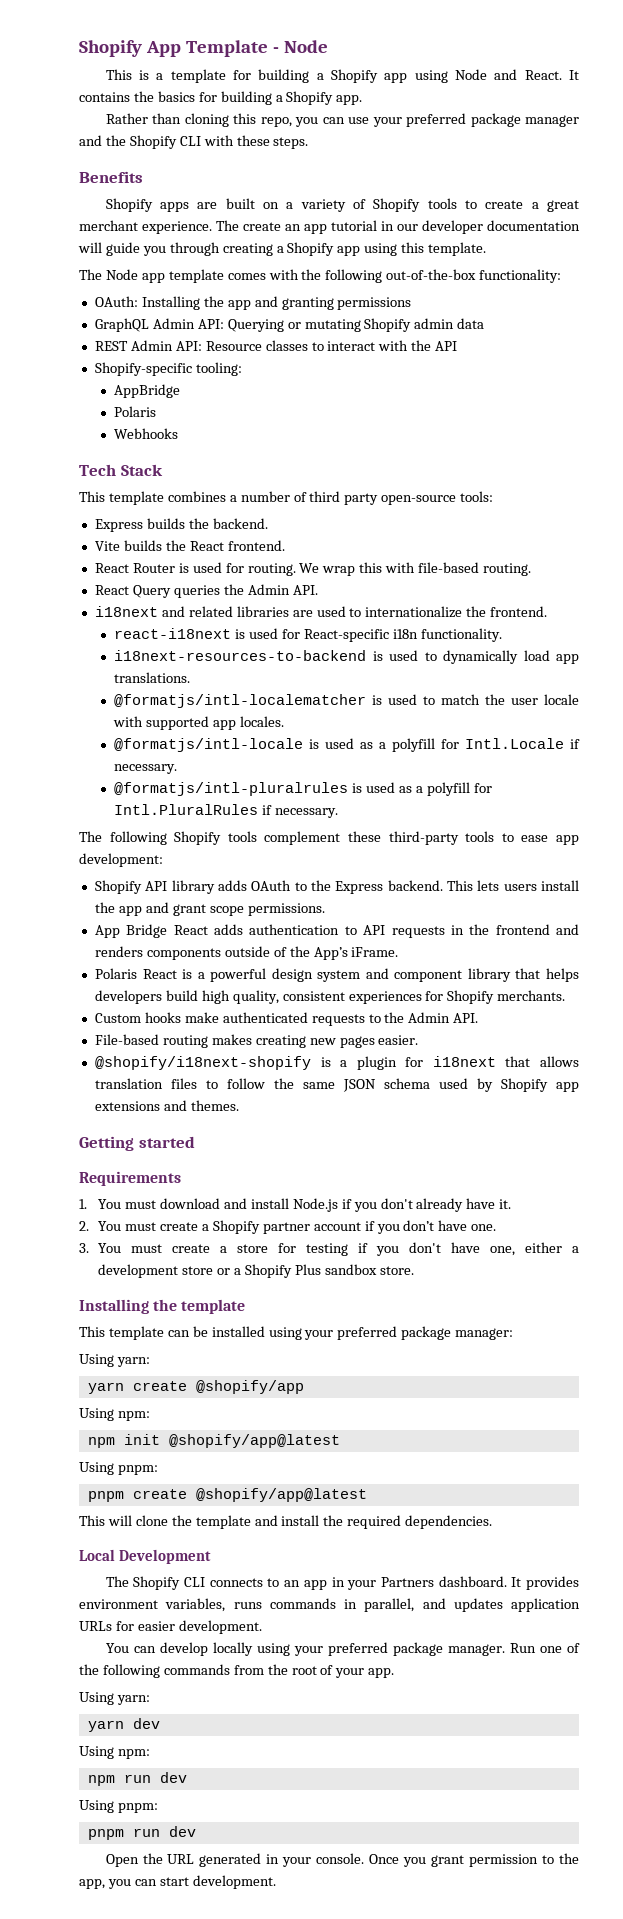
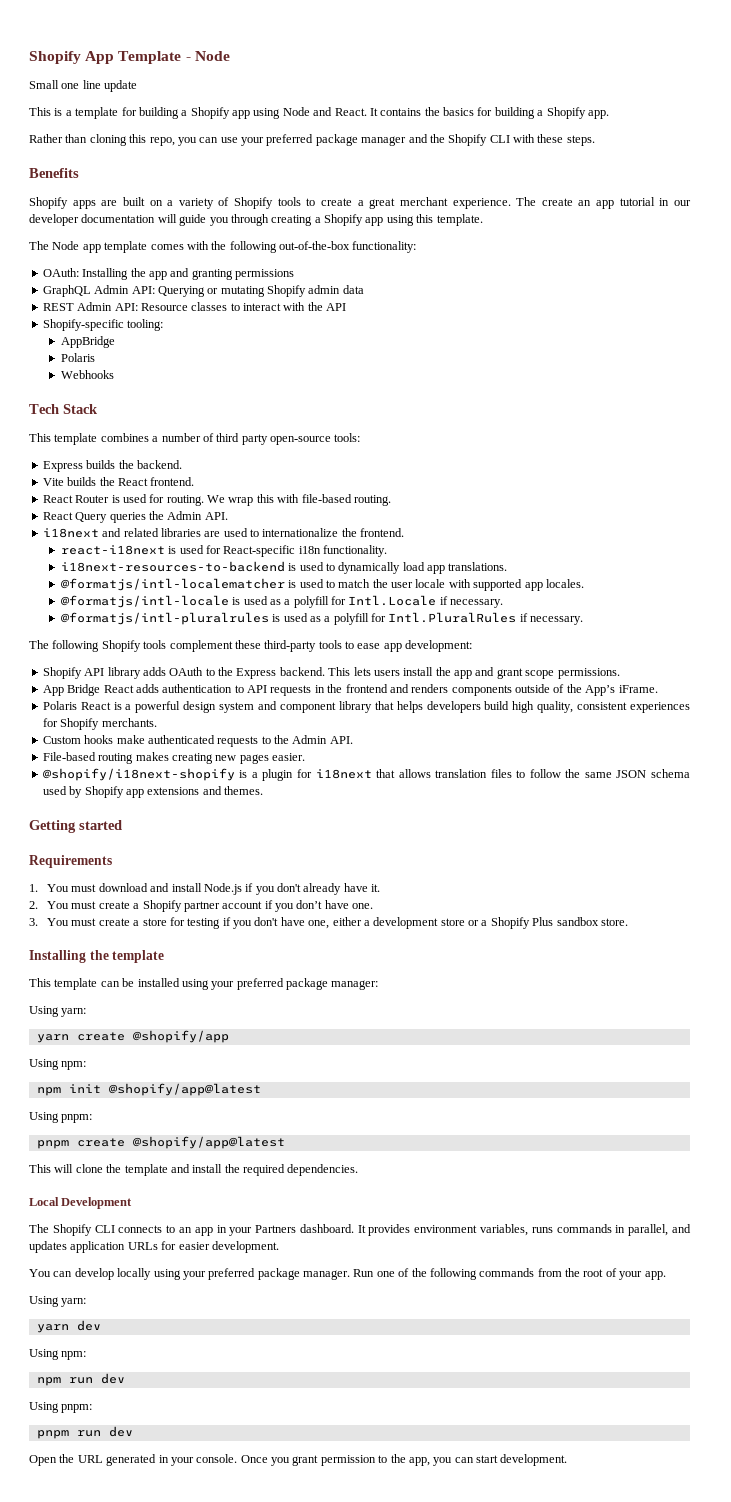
+ Small one line update

